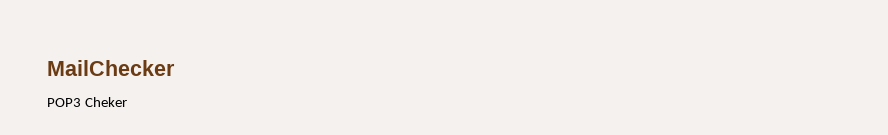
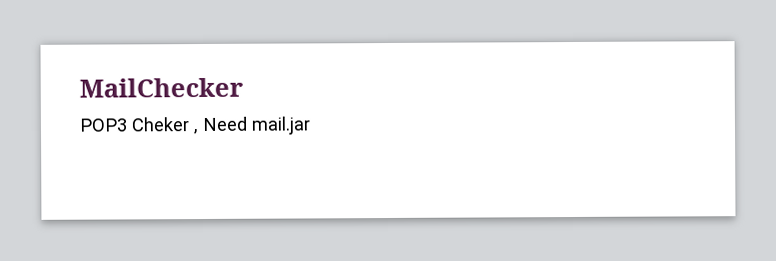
- POP3 Cheker
+ POP3 Cheker , Need mail.jar

